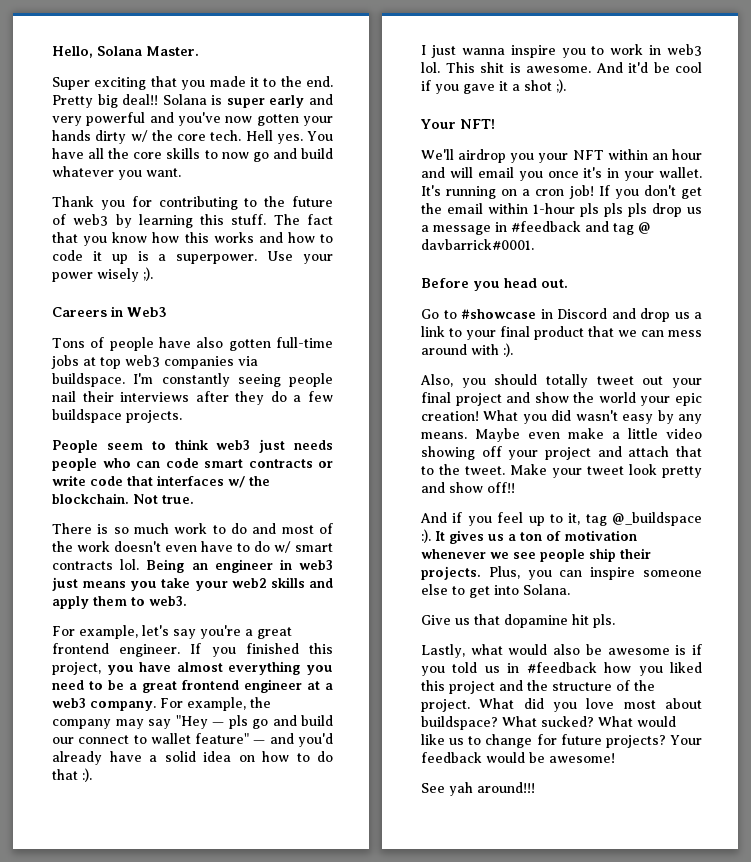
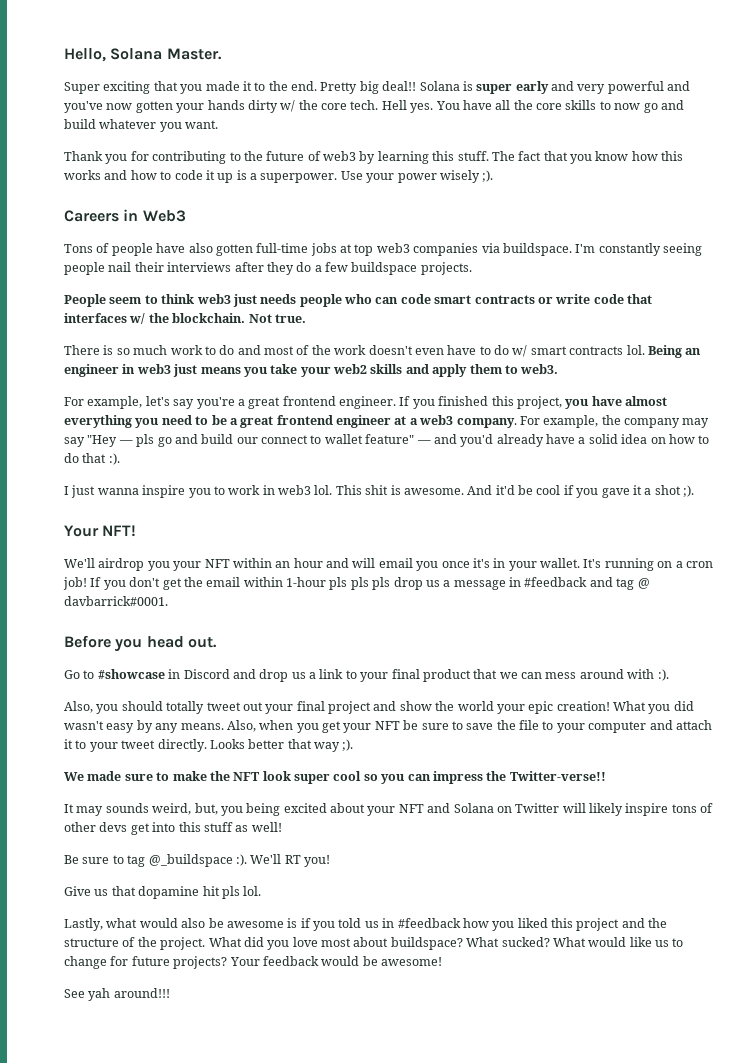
- Maybe even make a little video showing off your project and attach that to the tweet. Make your tweet look pretty and show off!!
- And if you feel up to it, tag @_buildspace :). It gives us a ton of motivation whenever we see people ship their projects. Plus, you can inspire someone else to get into Solana.
+ Also, when you get your NFT be sure to save the file to your computer and attach it to your tweet directly. Looks better that way ;).
+ We made sure to make the NFT look super cool so you can impress the Twitter-verse!!
+ It may sounds weird, but, you being excited about your NFT and Solana on Twitter will likely inspire tons of other devs get into this stuff as well!
+ Be sure to tag @_buildspace :). We'll RT you!
- Give us that dopamine hit pls.
+ Give us that dopamine hit pls lol.

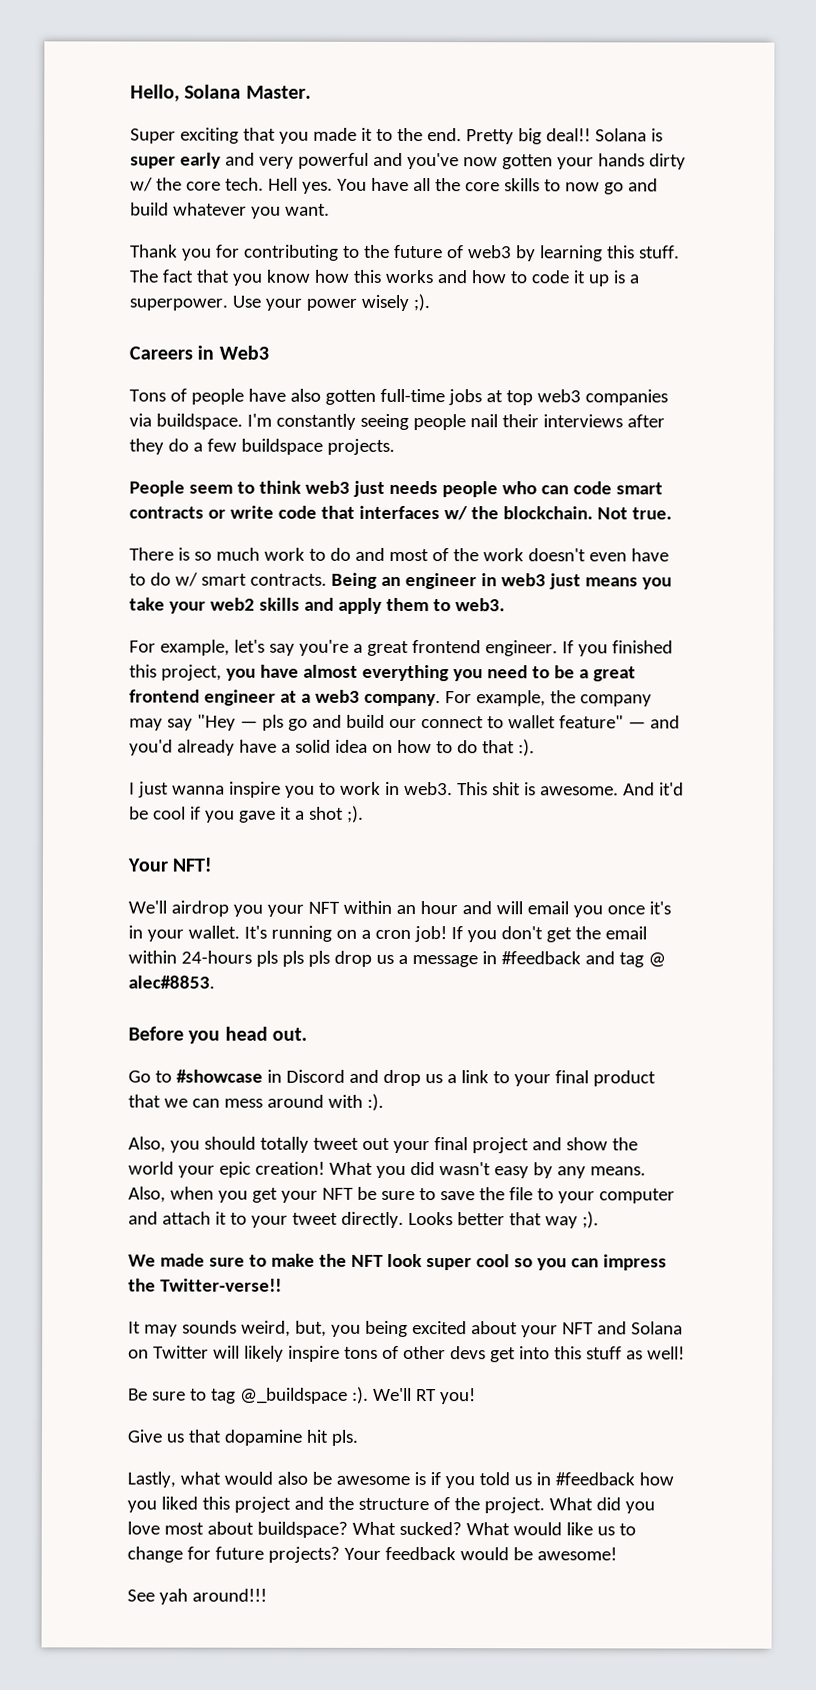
- There is so much work to do and most of the work doesn't even have to do w/ smart contracts lol.
+ There is so much work to do and most of the work doesn't even have to do w/ smart contracts.
- I just wanna inspire you to work in web3 lol.
+ I just wanna inspire you to work in web3.
- If you don't get the email within 1-hour pls pls pls drop us a message in #feedback and tag @ davbarrick#0001.
+ If you don't get the email within 24-hours pls pls pls drop us a message in #feedback and tag @ alec#8853.
- Give us that dopamine hit pls lol.
+ Give us that dopamine hit pls.

